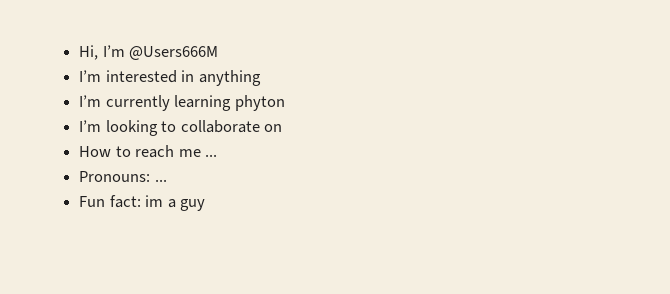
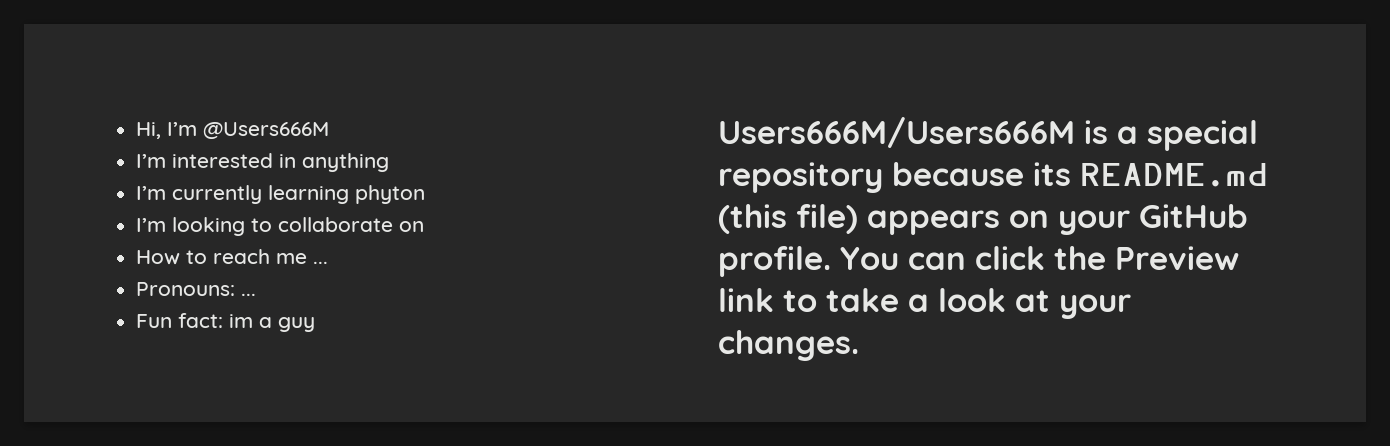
+ Users666M/Users666M is a special repository because its README.md (this file) appears on your GitHub profile. You can click the Preview link to take a look at your changes.

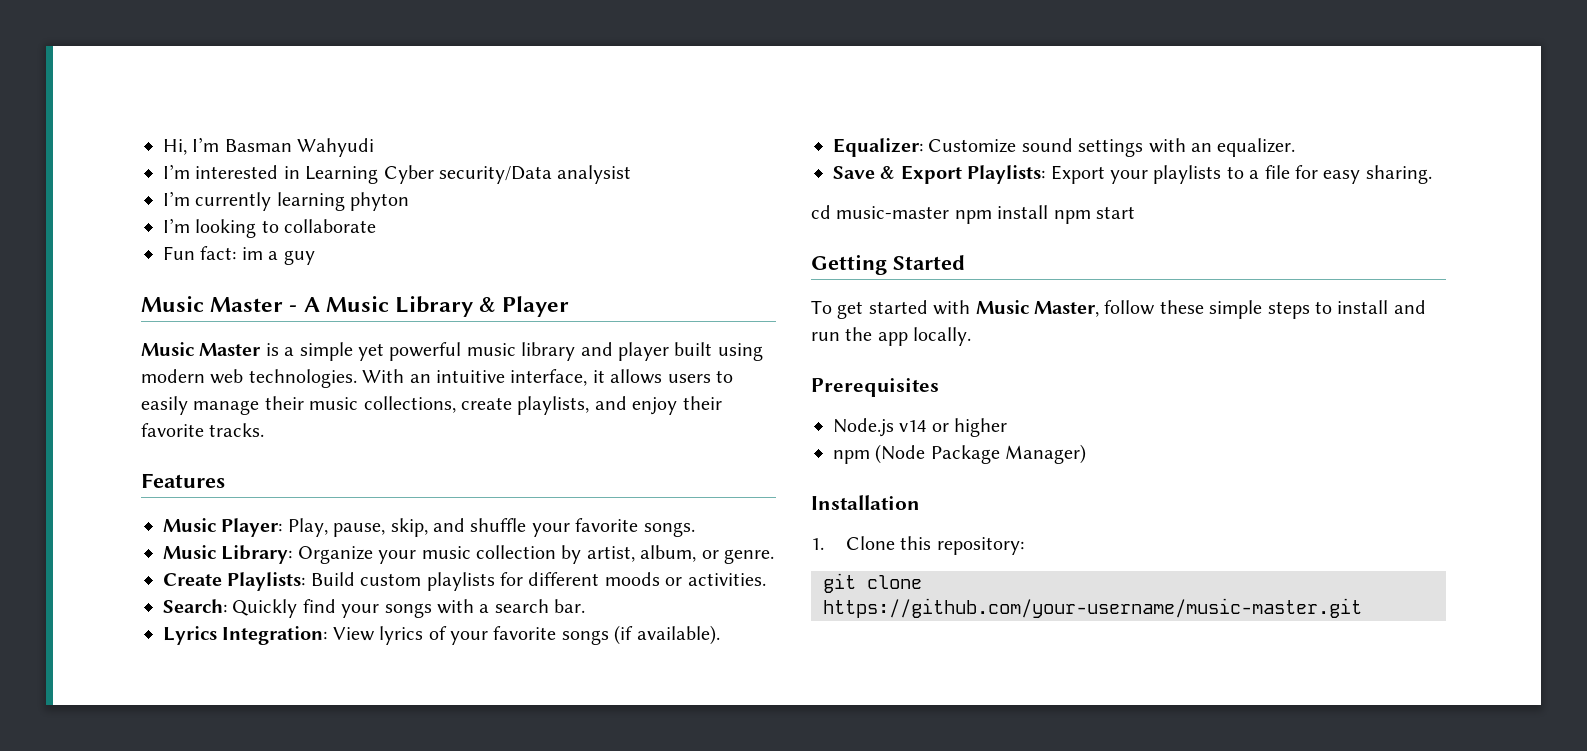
- Hi, I’m @Users666M
+ Hi, I’m Basman Wahyudi
- I’m interested in anything
+ I’m interested in Learning Cyber security/Data analysist
- I’m looking to collaborate on
- How to reach me ...
- Pronouns: ...
+ I’m looking to collaborate
- Users666M/Users666M is a special repository because its README.md (this file) appears on your GitHub profile. You can click the Preview link to take a look at your changes.
+ Music Master - A Music Library & Player
+ Music Master is a simple yet powerful music library and player built using modern web technologies. With an intuitive interface, it allows users to easily manage their music collections, create playlists, and enjoy their favorite tracks.
+ Features
+ Music Player: Play, pause, skip, and shuffle your favorite songs.
+ Music Library: Organize your music collection by artist, album, or genre.
+ Create Playlists: Build custom playlists for different moods or activities.
+ Search: Quickly find your songs with a search bar.
+ Lyrics Integration: View lyrics of your favorite songs (if available).
+ Equalizer: Customize sound settings with an equalizer.
+ Save & Export Playlists: Export your playlists to a file for easy sharing.
+ cd music-master npm install npm start
+ Getting Started
+ To get started with Music Master, follow these simple steps to install and run the app locally.
+ Prerequisites
+ Node.js v14 or higher
+ npm (Node Package Manager)
+ Installation
+ 1. Clone this repository:
+ git clone https://github.com/your-username/music-master.git

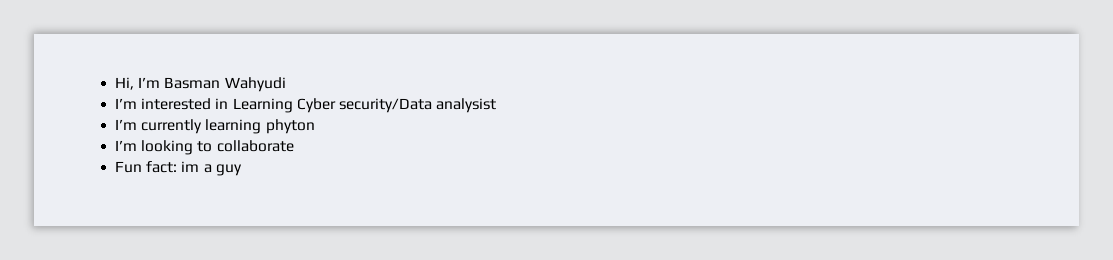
- Music Master - A Music Library & Player
- Music Master is a simple yet powerful music library and player built using modern web technologies. With an intuitive interface, it allows users to easily manage their music collections, create playlists, and enjoy their favorite tracks.
- Features
- Music Player: Play, pause, skip, and shuffle your favorite songs.
- Music Library: Organize your music collection by artist, album, or genre.
- Create Playlists: Build custom playlists for different moods or activities.
- Search: Quickly find your songs with a search bar.
- Lyrics Integration: View lyrics of your favorite songs (if available).
- Equalizer: Customize sound settings with an equalizer.
- Save & Export Playlists: Export your playlists to a file for easy sharing.
- cd music-master npm install npm start
- Getting Started
- To get started with Music Master, follow these simple steps to install and run the app locally.
- Prerequisites
- Node.js v14 or higher
- npm (Node Package Manager)
- Installation
- 1. Clone this repository:
- git clone https://github.com/your-username/music-master.git

